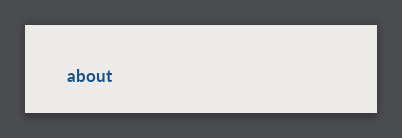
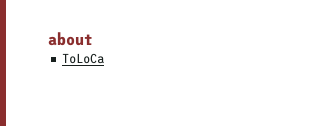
+ ToLoCa

